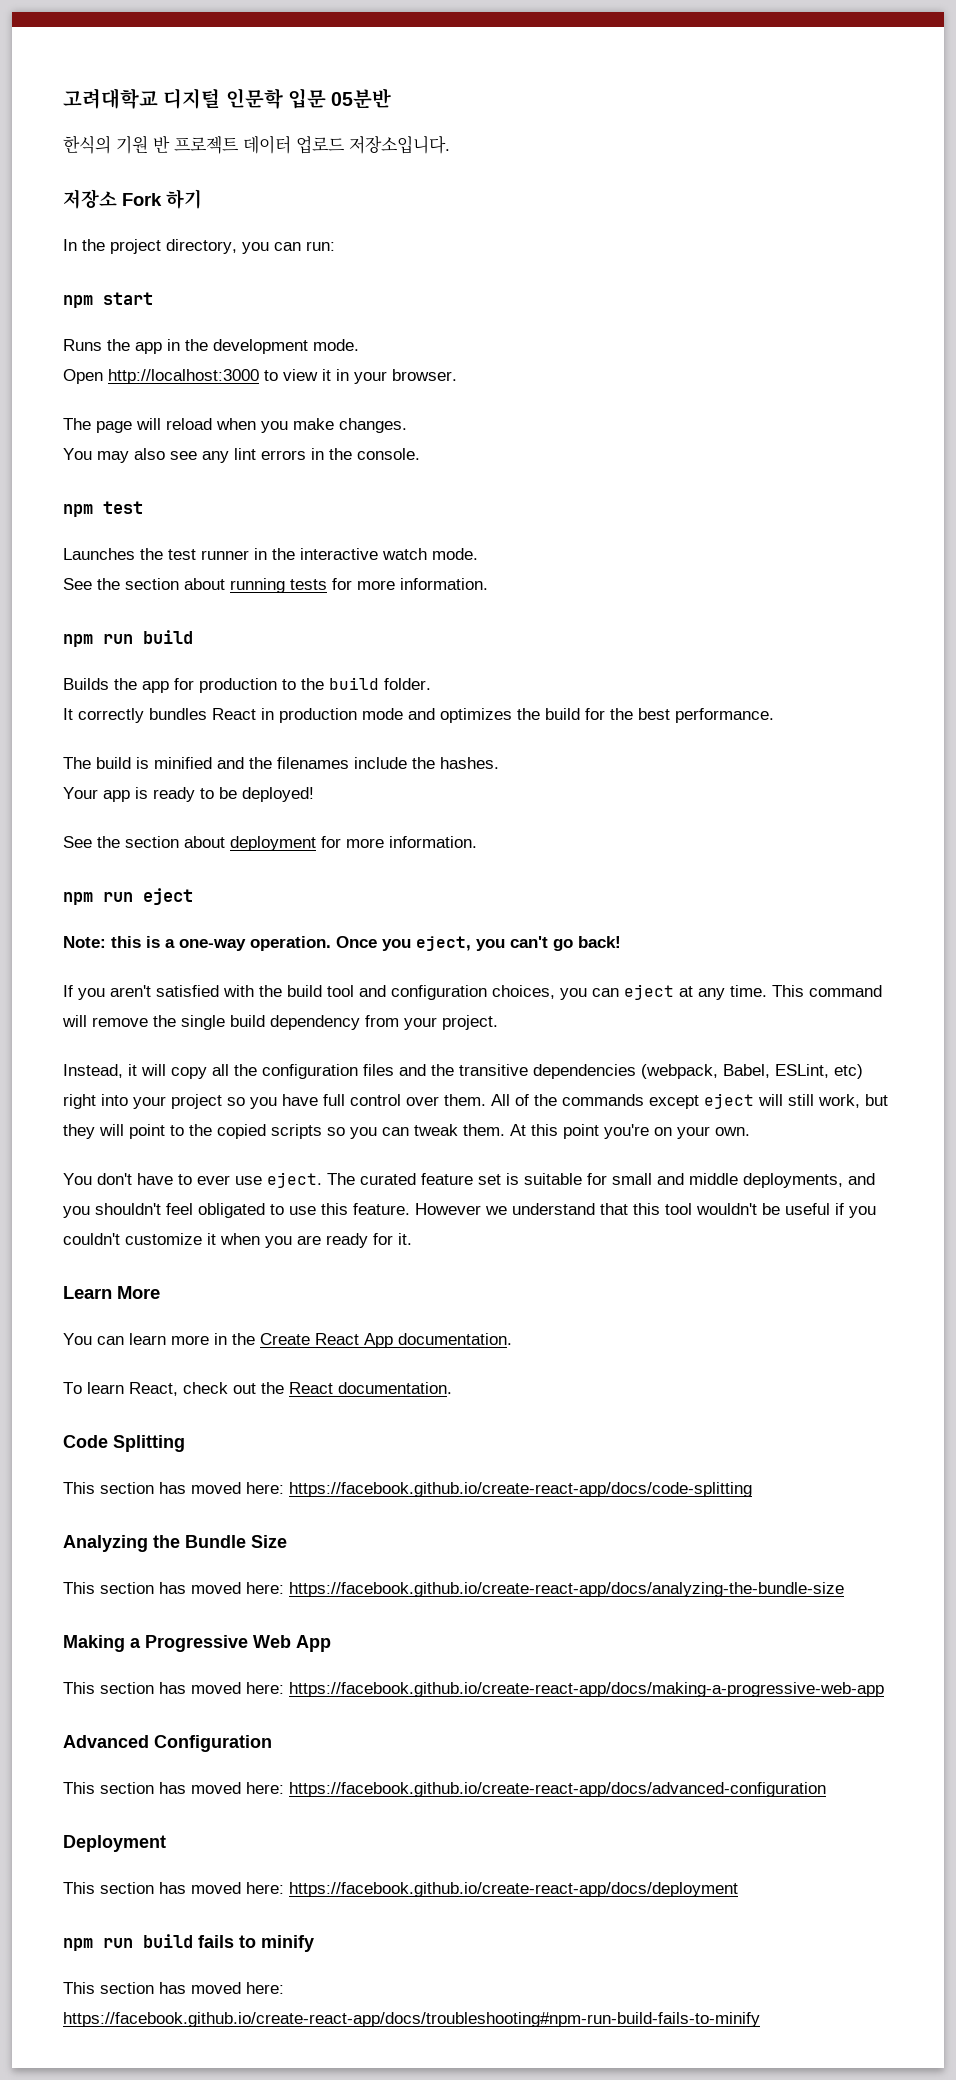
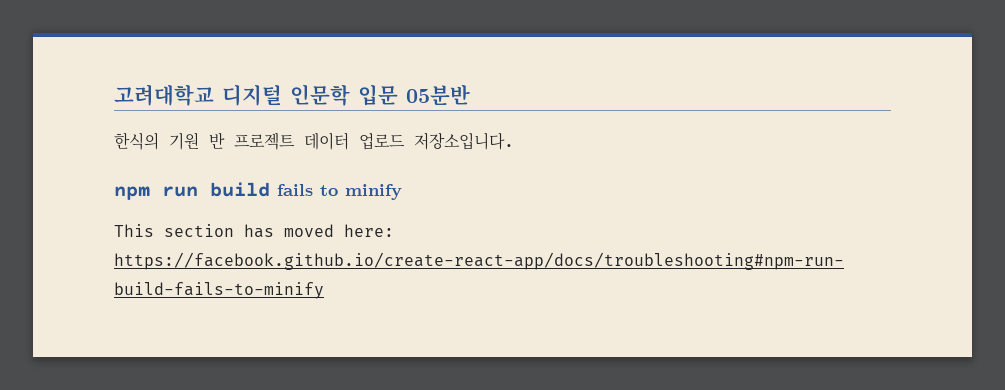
- 저장소 Fork 하기
- In the project directory, you can run:
- npm start
- Runs the app in the development mode.
- Open http://localhost:3000 to view it in your browser.
- The page will reload when you make changes.
- You may also see any lint errors in the console.
- npm test
- Launches the test runner in the interactive watch mode.
- See the section about running tests for more information.
- npm run build
- Builds the app for production to the build folder.
- It correctly bundles React in production mode and optimizes the build for the best performance.
- The build is minified and the filenames include the hashes.
- Your app is ready to be deployed!
- See the section about deployment for more information.
- npm run eject
- Note: this is a one-way operation. Once you eject, you can't go back!
- If you aren't satisfied with the build tool and configuration choices, you can eject at any time. This command will remove the single build dependency from your project.
- Instead, it will copy all the configuration files and the transitive dependencies (webpack, Babel, ESLint, etc) right into your project so you have full control over them. All of the commands except eject will still work, but they will point to the copied scripts so you can tweak them. At this point you're on your own.
- You don't have to ever use eject. The curated feature set is suitable for small and middle deployments, and you shouldn't feel obligated to use this feature. However we understand that this tool wouldn't be useful if you couldn't customize it when you are ready for it.
- Learn More
- You can learn more in the Create React App documentation.
- To learn React, check out the React documentation.
- Code Splitting
- This section has moved here: https://facebook.github.io/create-react-app/docs/code-splitting
- Analyzing the Bundle Size
- This section has moved here: https://facebook.github.io/create-react-app/docs/analyzing-the-bundle-size
- Making a Progressive Web App
- This section has moved here: https://facebook.github.io/create-react-app/docs/making-a-progressive-web-app
- Advanced Configuration
- This section has moved here: https://facebook.github.io/create-react-app/docs/advanced-configuration
- Deployment
- This section has moved here: https://facebook.github.io/create-react-app/docs/deployment

